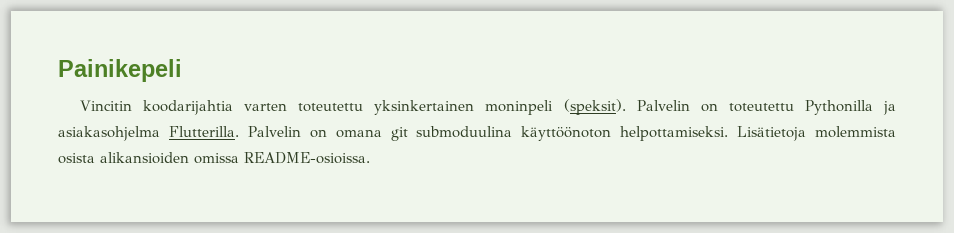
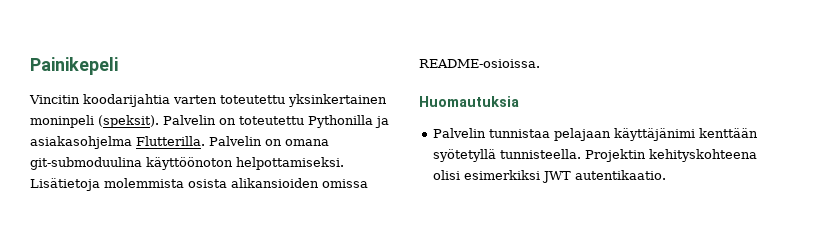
- Palvelin on omana git submoduulina käyttöönoton helpottamiseksi.
+ Palvelin on omana git-submoduulina käyttöönoton helpottamiseksi.
+ Huomautuksia
+ Palvelin tunnistaa pelajaan käyttäjänimi kenttään syötetyllä tunnisteella. Projektin kehityskohteena olisi esimerkiksi JWT autentikaatio.

